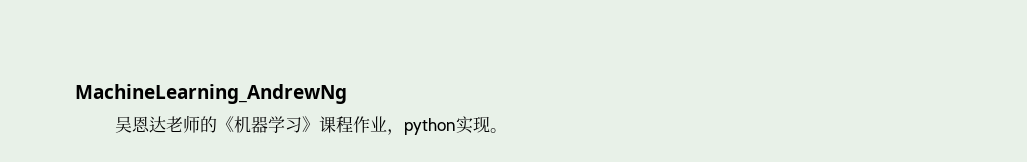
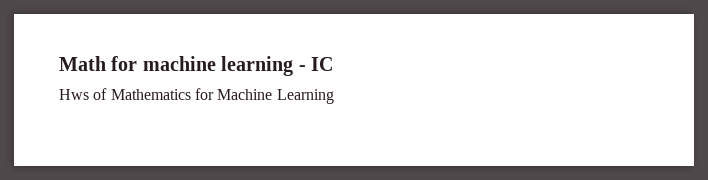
- MachineLearning_AndrewNg
- 吴恩达老师的《机器学习》课程作业，python实现。
+ Math for machine learning - IC
+ Hws of Mathematics for Machine Learning

